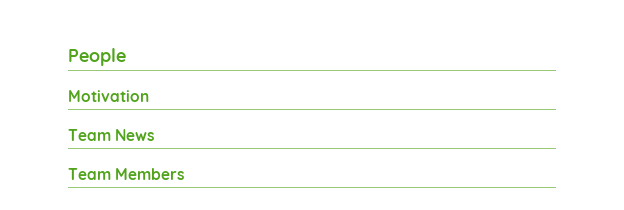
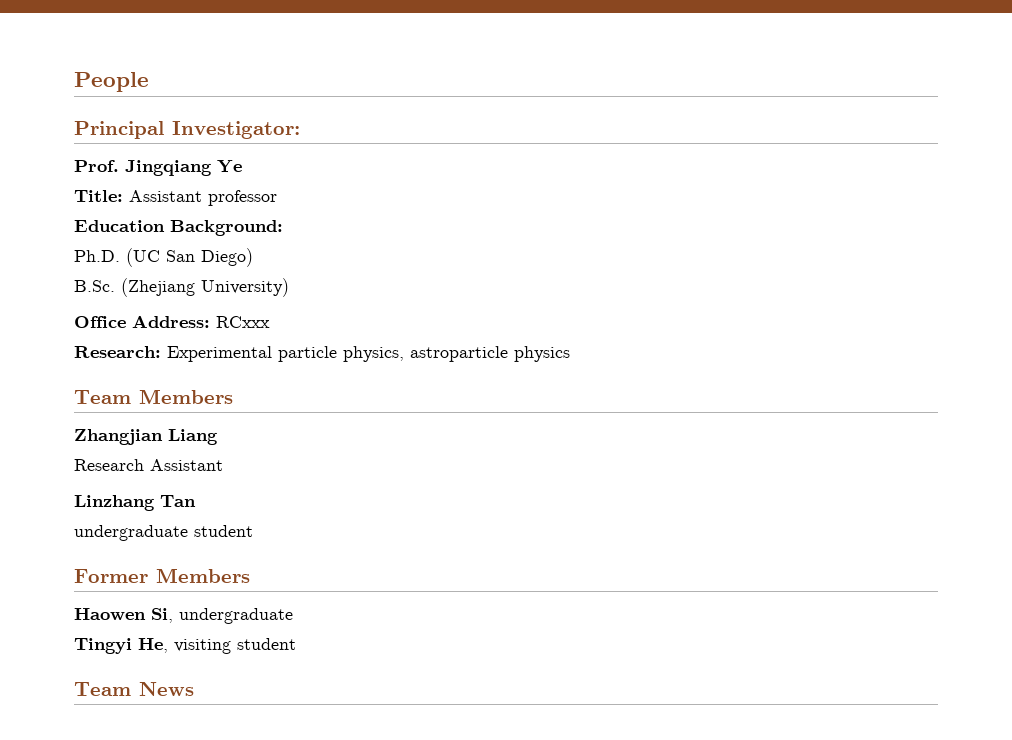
- Motivation
+ Principal Investigator:
+ Prof. Jingqiang Ye
+ Title: Assistant professor
+ Education Background:
+ Ph.D. (UC San Diego)
+ B.Sc. (Zhejiang University)
+ Office Address: RCxxx
+ Research: Experimental particle physics, astroparticle physics
+ Team Members
+ Zhangjian Liang
+ Research Assistant
+ Linzhang Tan
+ undergraduate student
+ Former Members
+ Haowen Si, undergraduate
+ Tingyi He, visiting student
- Team Members

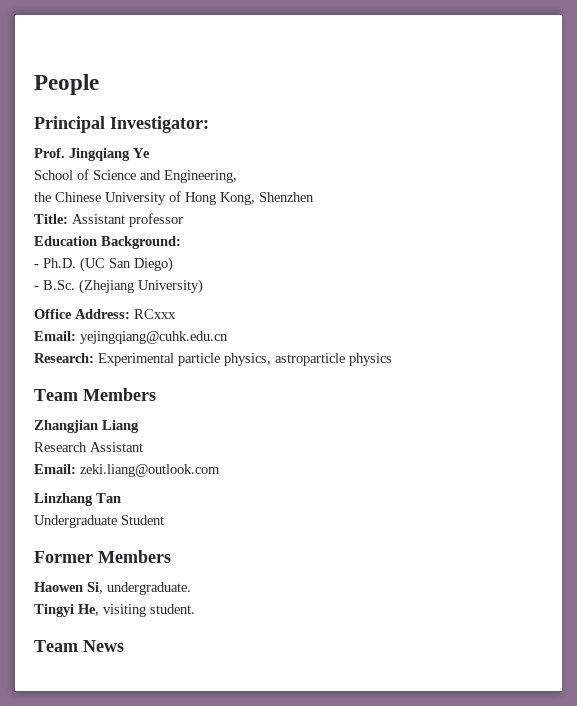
+ School of Science and Engineering,
+ the Chinese University of Hong Kong, Shenzhen
- Ph.D. (UC San Diego)
+ - Ph.D. (UC San Diego)
- B.Sc. (Zhejiang University)
+ - B.Sc. (Zhejiang University)
+ Email: yejingqiang@cuhk.edu.cn
+ Email: zeki.liang@outlook.com
- undergraduate student
+ Undergraduate Student
- Haowen Si, undergraduate
+ Haowen Si, undergraduate.
- Tingyi He, visiting student
+ Tingyi He, visiting student.

